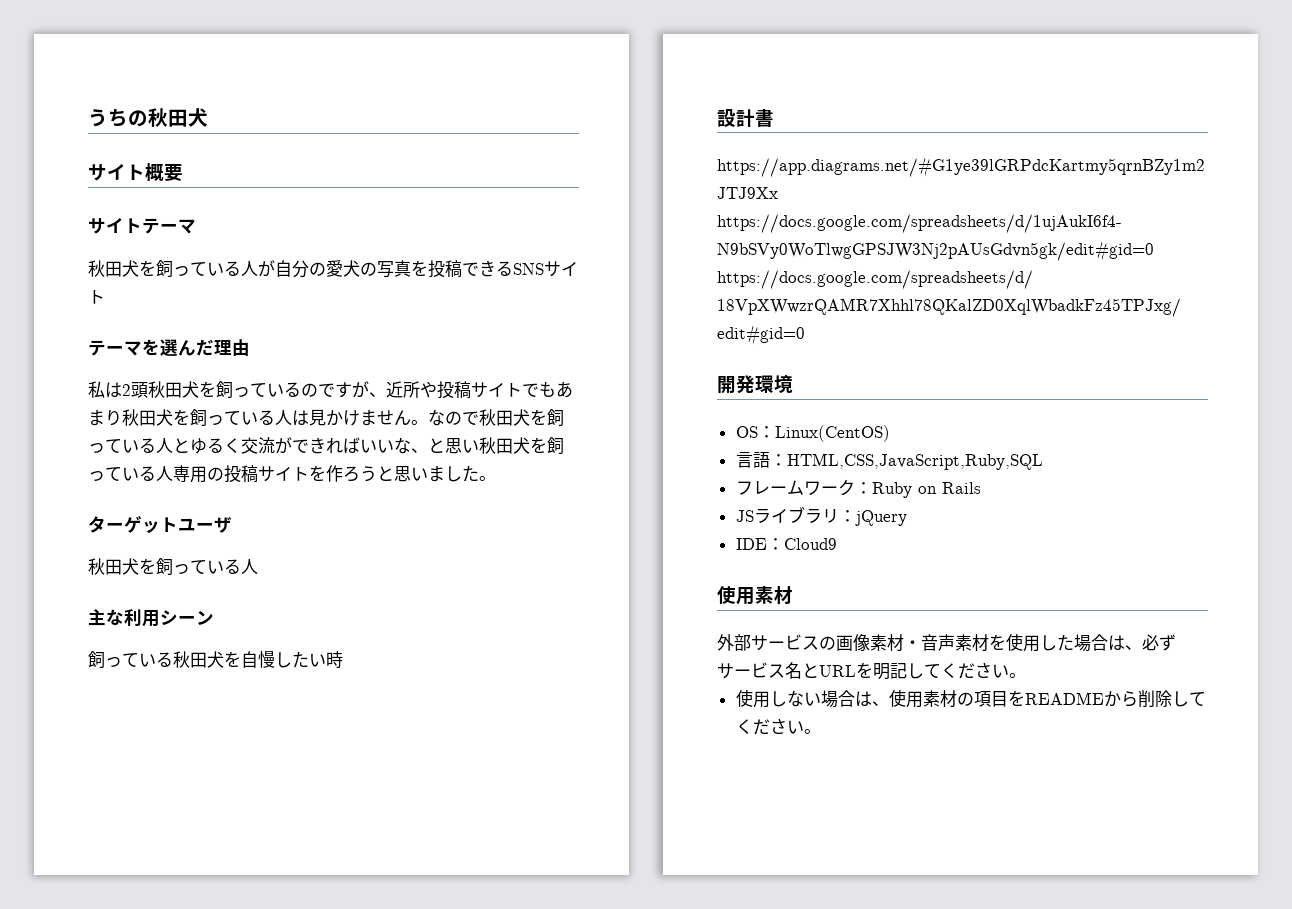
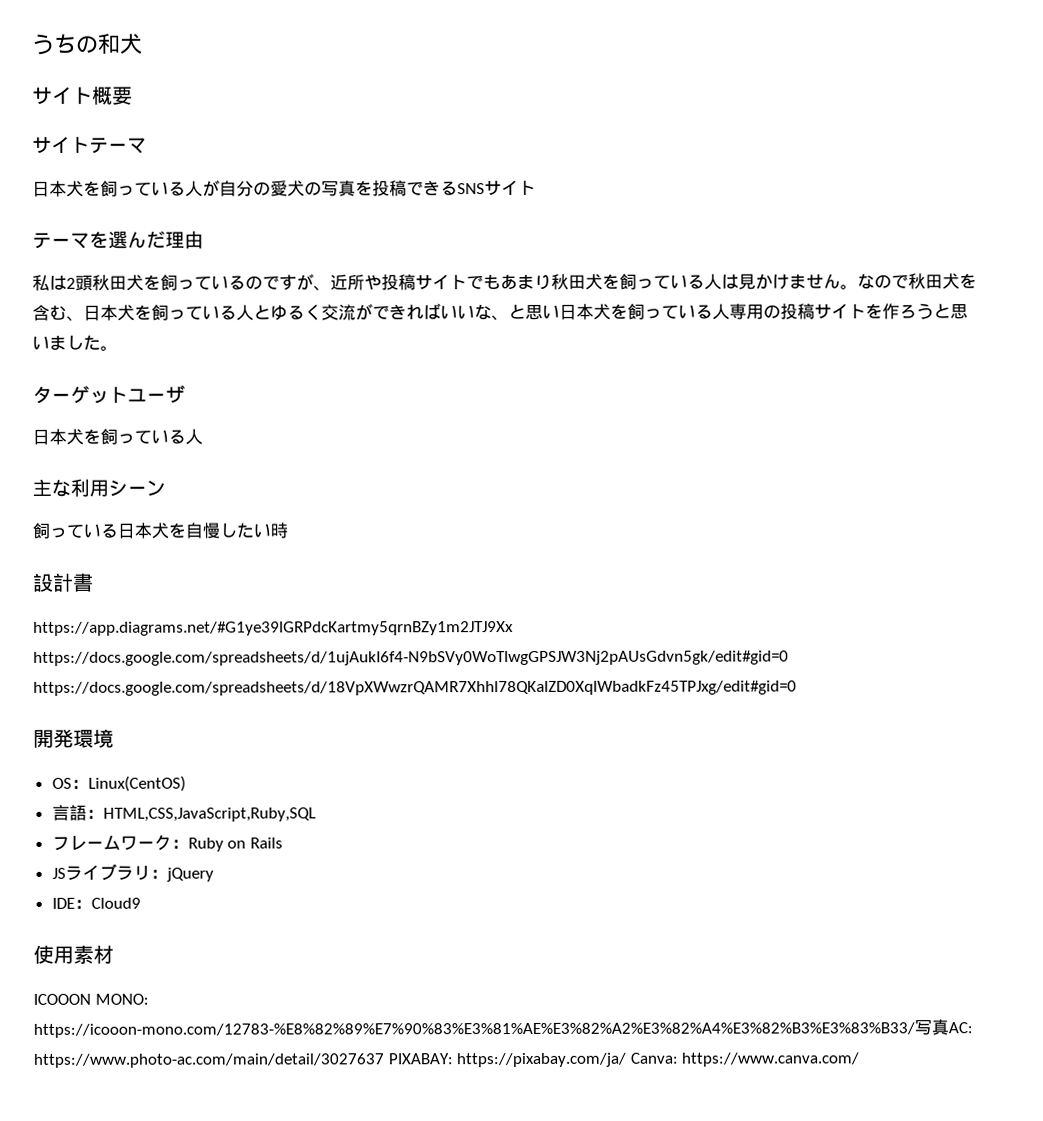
- うちの秋田犬
+ うちの和犬
- 秋田犬を飼っている人が自分の愛犬の写真を投稿できるSNSサイト
+ 日本犬を飼っている人が自分の愛犬の写真を投稿できるSNSサイト
- なので秋田犬を飼っている人とゆるく交流ができればいいな、と思い秋田犬を飼っている人専用の投稿サイトを作ろうと思いました。
+ なので秋田犬を含む、日本犬を飼っている人とゆるく交流ができればいいな、と思い日本犬を飼っている人専用の投稿サイトを作ろうと思いました。
  ターゲットユーザ
- 秋田犬を飼っている人
+ 日本犬を飼っている人
- 飼っている秋田犬を自慢したい時
+ 飼っている日本犬を自慢したい時
- 外部サービスの画像素材・音声素材を使用した場合は、必ずサービス名とURLを明記してください。
- 使用しない場合は、使用素材の項目をREADMEから削除してください。
+ ICOOON MONO: https://icooon-mono.com/12783-%E8%82%89%E7%90%83%E3%81%AE%E3%82%A2%E3%82%A4%E3%82%B3%E3%83%B33/写真AC: https://www.photo-ac.com/main/detail/3027637 PIXABAY: https://pixabay.com/ja/ Canva: https://www.canva.com/

